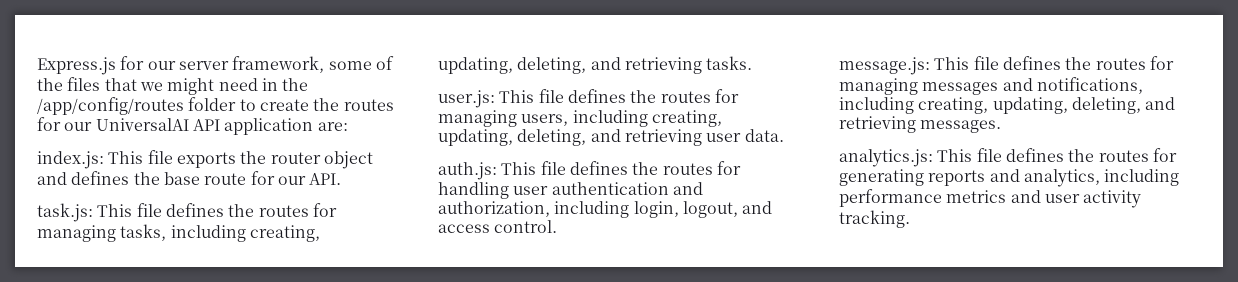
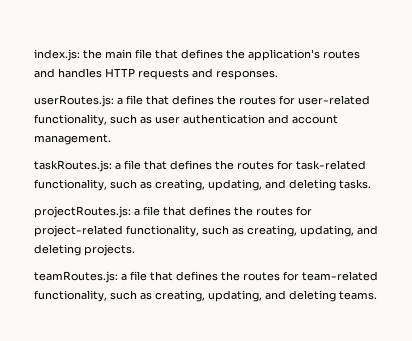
- Express.js for our server framework, some of the files that we might need in the /app/config/routes folder to create the routes for our UniversalAI API application are:
- index.js: This file exports the router object and defines the base route for our API.
- task.js: This file defines the routes for managing tasks, including creating, updating, deleting, and retrieving tasks.
- user.js: This file defines the routes for managing users, including creating, updating, deleting, and retrieving user data.
- auth.js: This file defines the routes for handling user authentication and authorization, including login, logout, and access control.
- message.js: This file defines the routes for managing messages and notifications, including creating, updating, deleting, and retrieving messages.
- analytics.js: This file defines the routes for generating reports and analytics, including performance metrics and user activity tracking.
+ index.js: the main file that defines the application's routes and handles HTTP requests and responses.
+ userRoutes.js: a file that defines the routes for user-related functionality, such as user authentication and account management.
+ taskRoutes.js: a file that defines the routes for task-related functionality, such as creating, updating, and deleting tasks.
+ projectRoutes.js: a file that defines the routes for project-related functionality, such as creating, updating, and deleting projects.
+ teamRoutes.js: a file that defines the routes for team-related functionality, such as creating, updating, and deleting teams.

